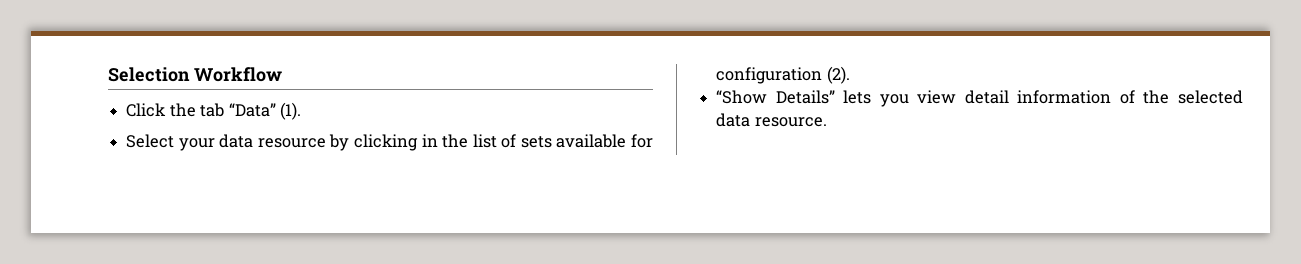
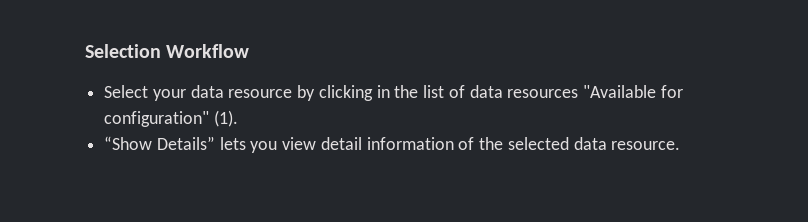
- Click the tab “Data” (1).
- Select your data resource by clicking in the list of sets available for configuration (2).
+ Select your data resource by clicking in the list of data resources "Available for configuration" (1).

